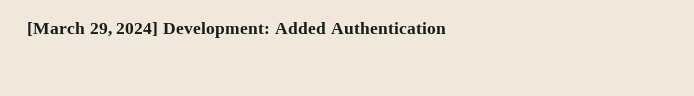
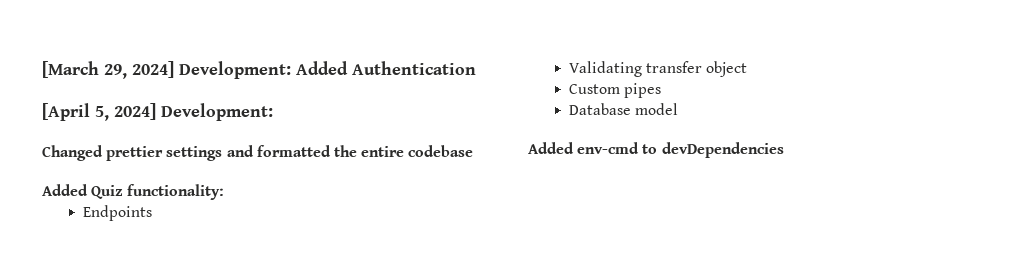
+ [April 5, 2024] Development:
+ Changed prettier settings and formatted the entire codebase
+ Added Quiz functionality:
+ Endpoints
+ Validating transfer object
+ Custom pipes
+ Database model
+ Added env-cmd to devDependencies

